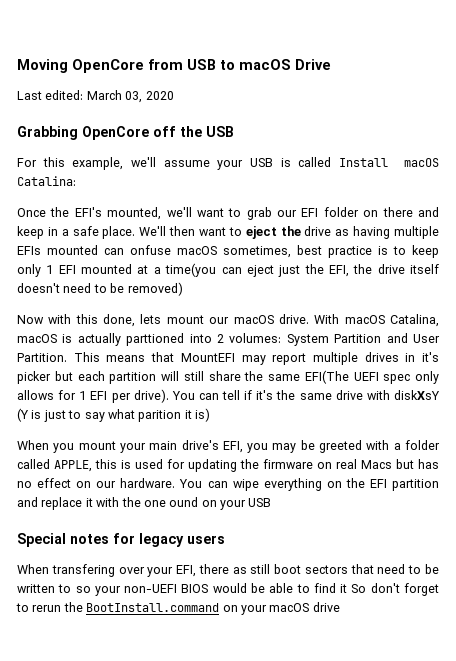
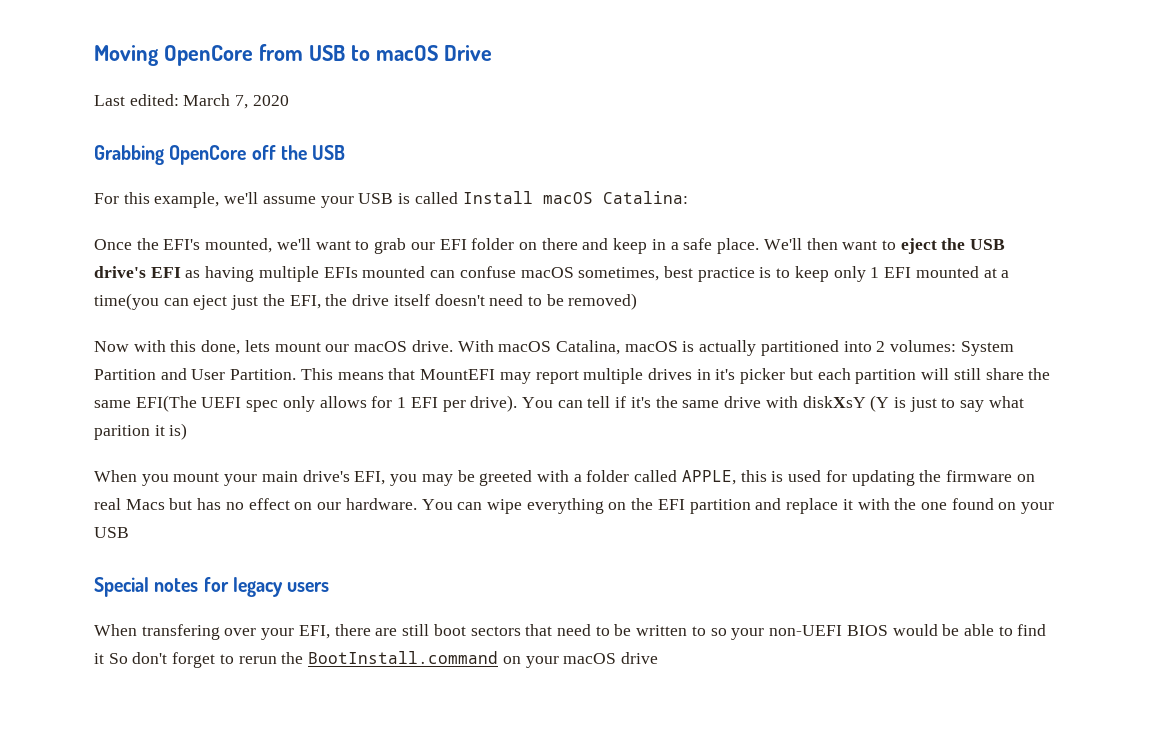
- Last edited: March 03, 2020
+ Last edited: March 7, 2020
- We'll then want to eject the drive as having multiple EFIs mounted can onfuse macOS sometimes, best practice is to keep only 1 EFI mounted at a time(you can eject just the EFI, the drive itself doesn't need to be removed)
+ We'll then want to eject the USB drive's EFI as having multiple EFIs mounted can confuse macOS sometimes, best practice is to keep only 1 EFI mounted at a time(you can eject just the EFI, the drive itself doesn't need to be removed)
- With macOS Catalina, macOS is actually parttioned into 2 volumes: System Partition and User Partition.
+ With macOS Catalina, macOS is actually partitioned into 2 volumes: System Partition and User Partition.
- You can wipe everything on the EFI partition and replace it with the one ound on your USB
+ You can wipe everything on the EFI partition and replace it with the one found on your USB
- When transfering over your EFI, there as still boot sectors that need to be written to so your non-UEFI BIOS would be able to find it So don't forget to rerun the BootInstall.command on your macOS drive
+ When transfering over your EFI, there are still boot sectors that need to be written to so your non-UEFI BIOS would be able to find it So don't forget to rerun the BootInstall.command on your macOS drive

